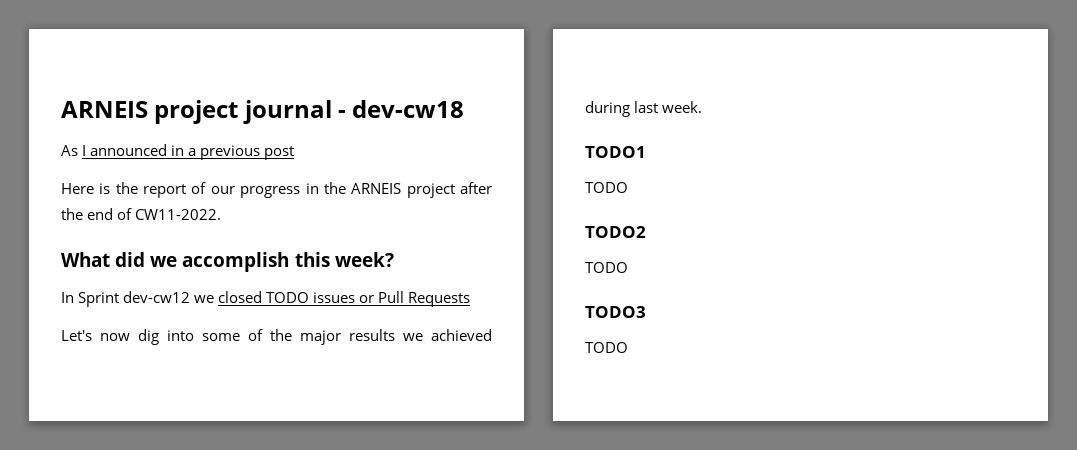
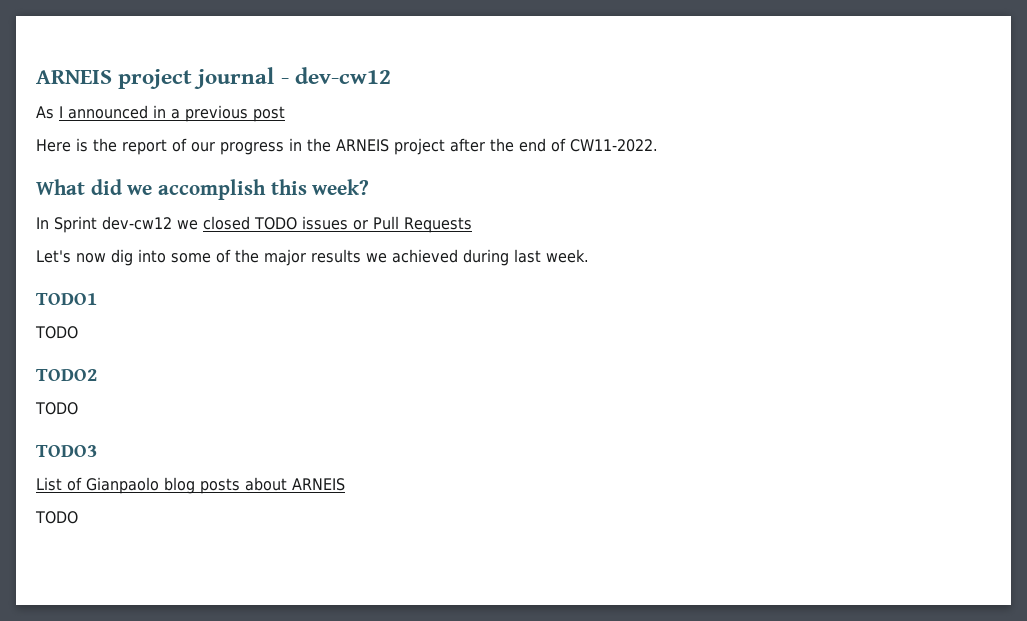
- ARNEIS project journal - dev-cw18
+ ARNEIS project journal - dev-cw12
+ List of Gianpaolo blog posts about ARNEIS

